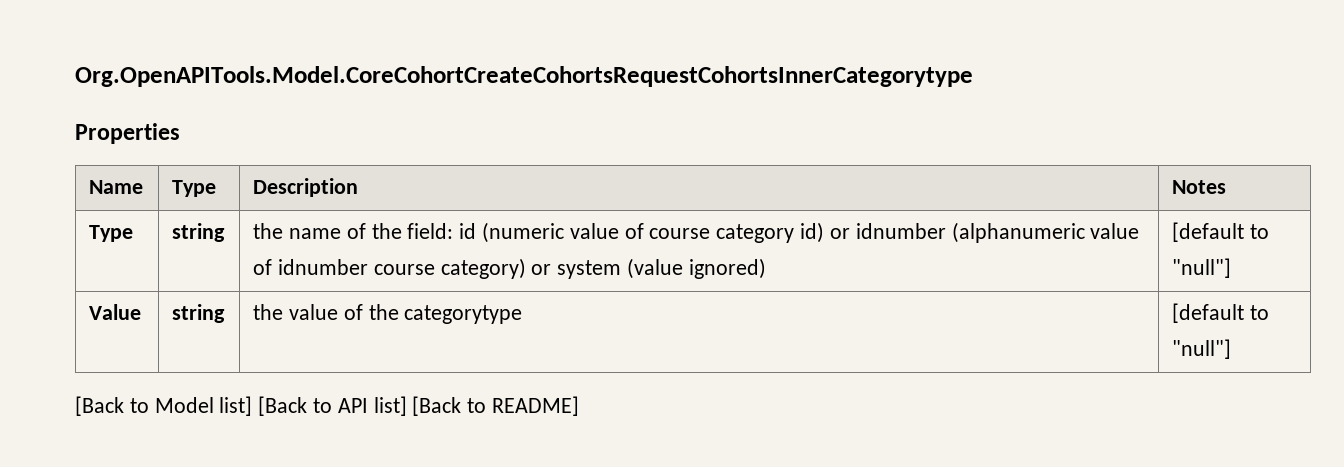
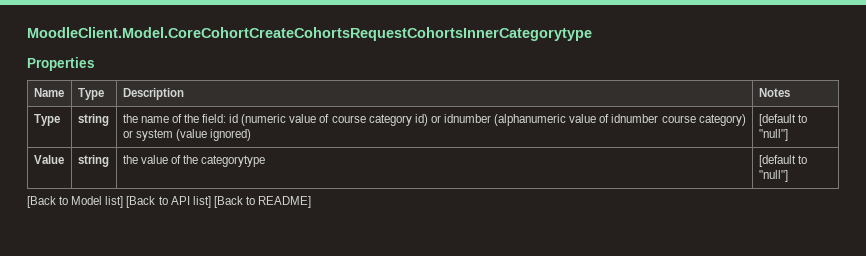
- Org.OpenAPITools.Model.CoreCohortCreateCohortsRequestCohortsInnerCategorytype
+ MoodleClient.Model.CoreCohortCreateCohortsRequestCohortsInnerCategorytype

